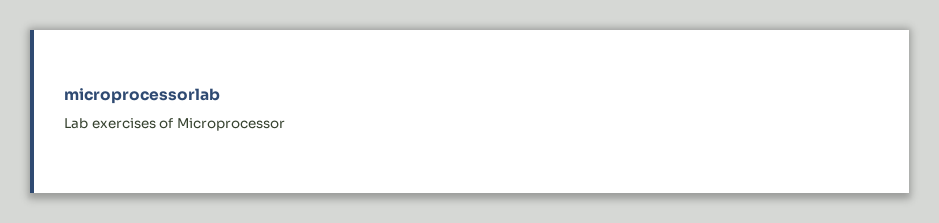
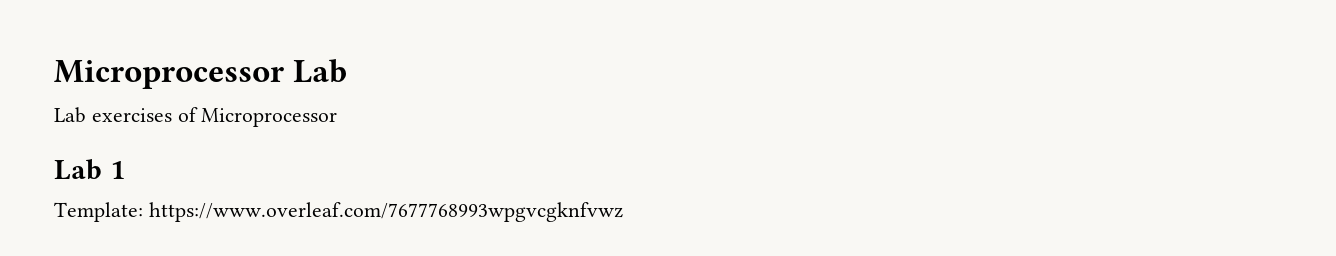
- microprocessorlab
+ Microprocessor Lab
+ Lab 1
+ Template: https://www.overleaf.com/7677768993wpgvcgknfvwz

